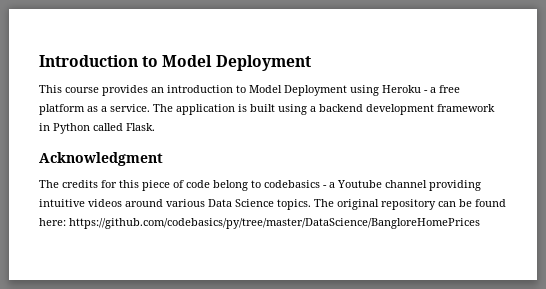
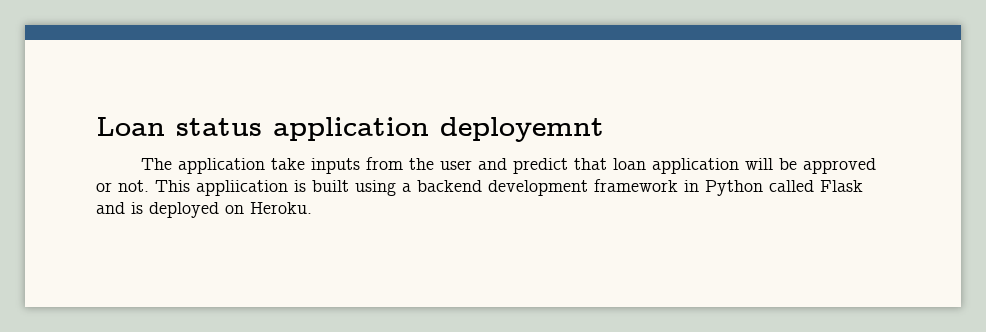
- Introduction to Model Deployment
- This course provides an introduction to Model Deployment using Heroku - a free platform as a service. The application is built using a backend development framework in Python called Flask.
- Acknowledgment
- The credits for this piece of code belong to codebasics - a Youtube channel providing intuitive videos around various Data Science topics. The original repository can be found here: https://github.com/codebasics/py/tree/master/DataScience/BangloreHomePrices
+ Loan status application deployemnt
+ The application take inputs from the user and predict that loan application will be approved or not. This appliication is built using a backend development framework in Python called Flask and is deployed on Heroku.

